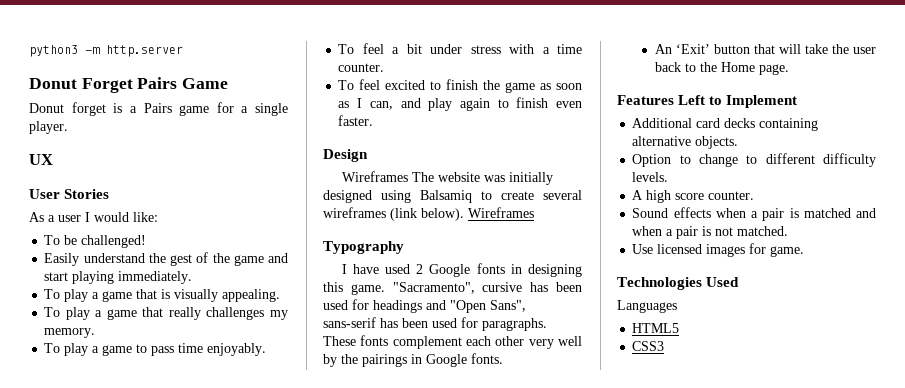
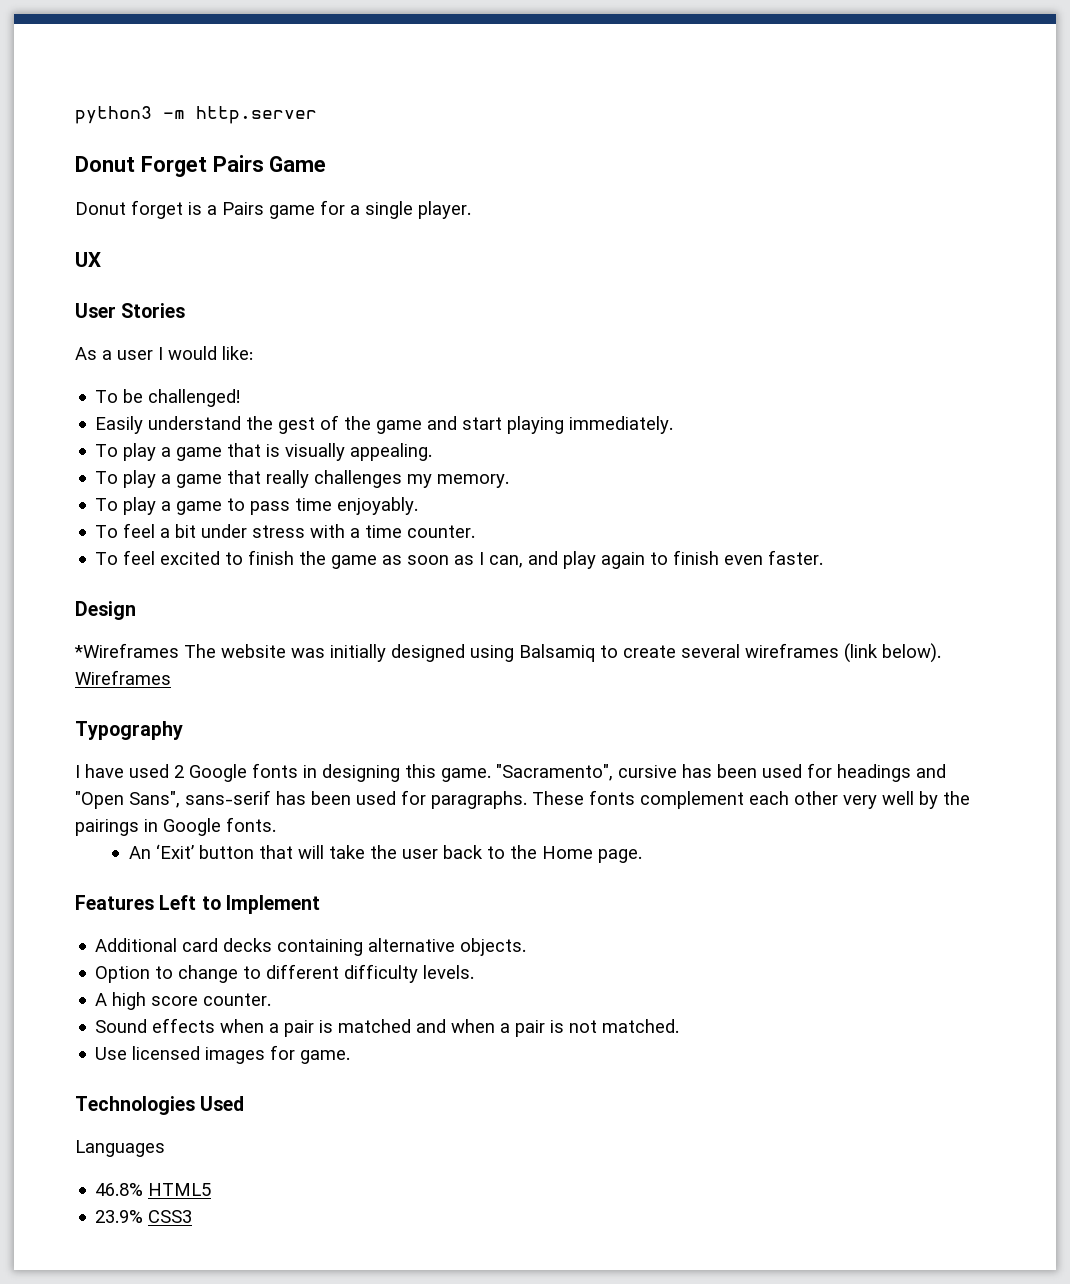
- Wireframes The website was initially designed using Balsamiq to create several wireframes (link below).
+ *Wireframes The website was initially designed using Balsamiq to create several wireframes (link below).
- HTML5
+ 46.8% HTML5
- CSS3
+ 23.9% CSS3

